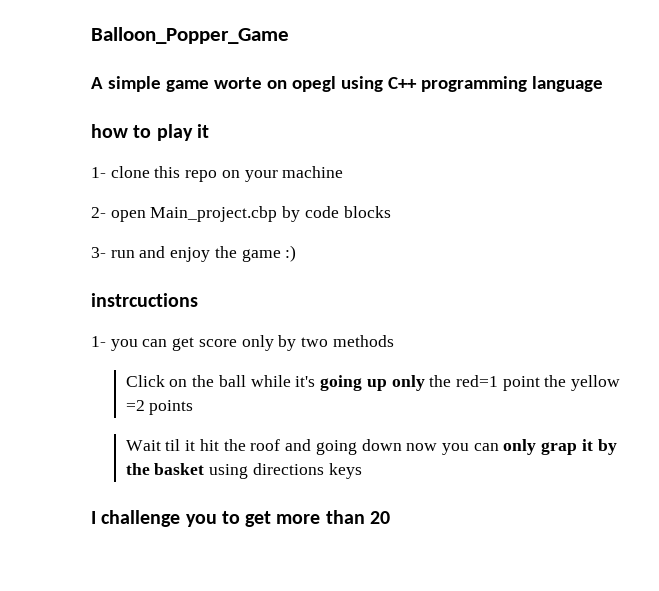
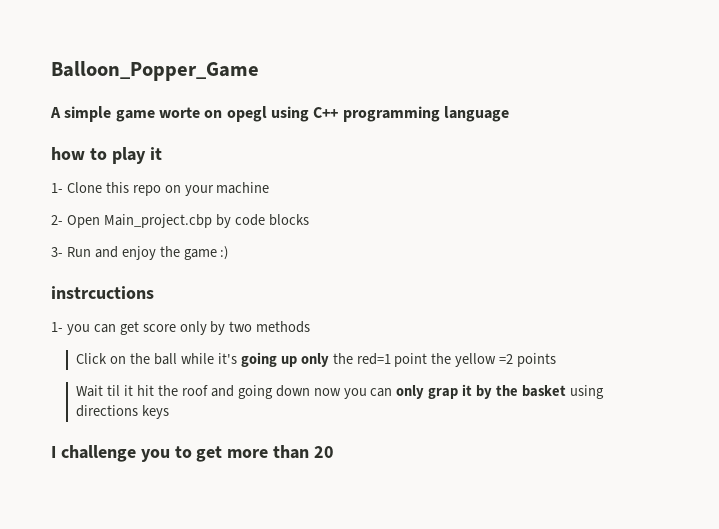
- 1- clone this repo on your machine
+ 1- Clone this repo on your machine
- 2- open Main_project.cbp by code blocks
+ 2- Open Main_project.cbp by code blocks
- 3- run and enjoy the game :)
+ 3- Run and enjoy the game :)

